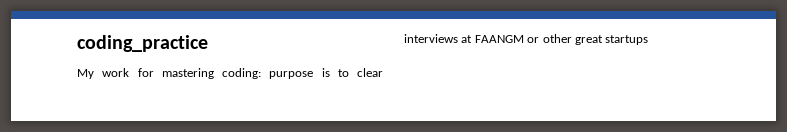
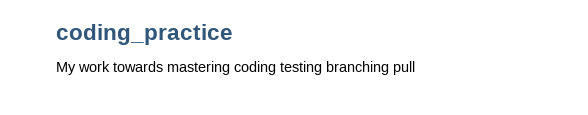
- My work for mastering coding: purpose is to clear interviews at FAANGM or other great startups
+ My work towards mastering coding testing branching pull

